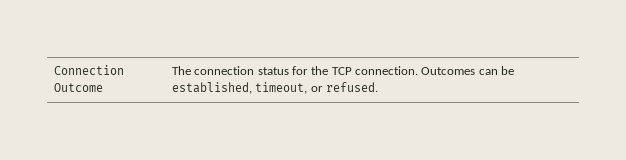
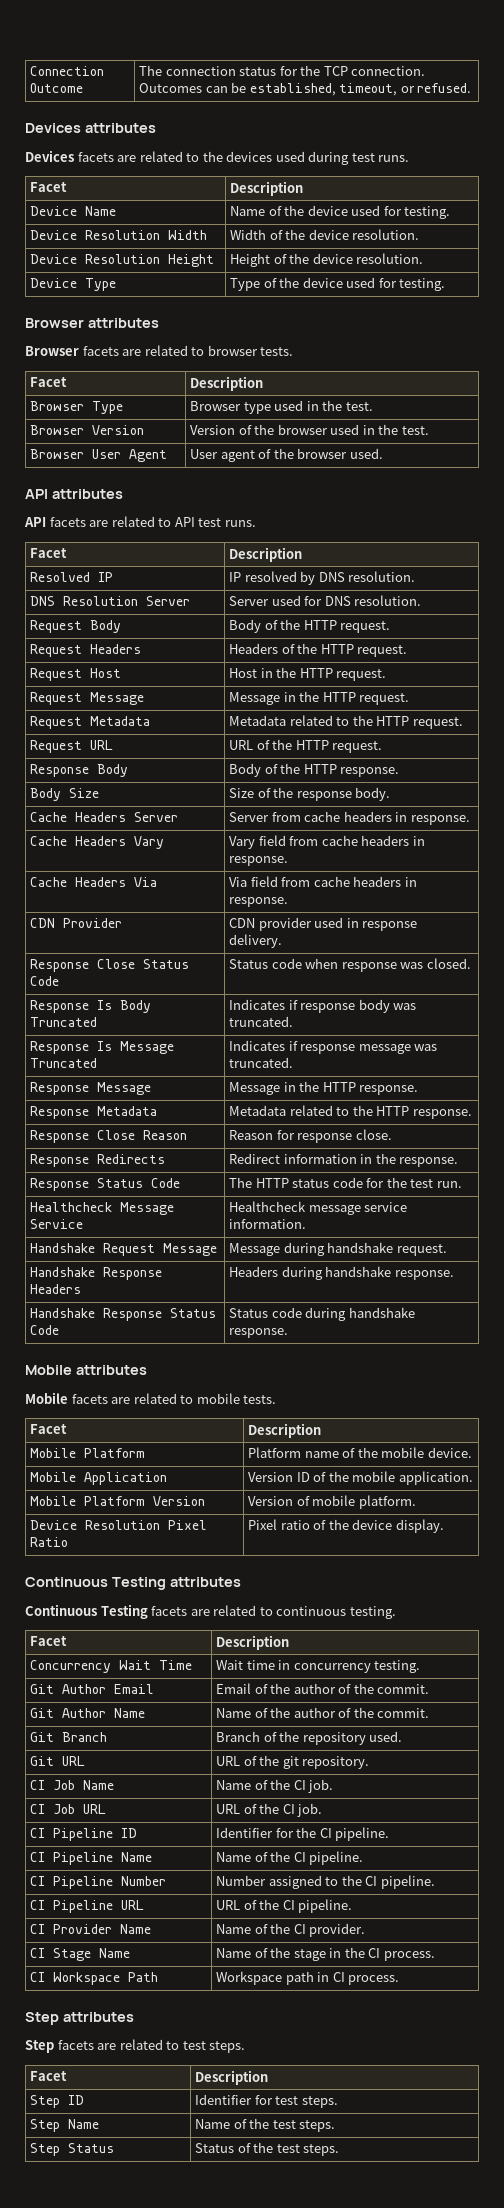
+ Devices attributes
+ Devices facets are related to the devices used during test runs.
+ Facet | Description
+ Device Name | Name of the device used for testing.
+ Device Resolution Width | Width of the device resolution.
+ Device Resolution Height | Height of the device resolution.
+ Device Type | Type of the device used for testing.
+ Browser attributes
+ Browser facets are related to browser tests.
+ Facet | Description
+ Browser Type | Browser type used in the test.
+ Browser Version | Version of the browser used in the test.
+ Browser User Agent | User agent of the browser used.
+ API attributes
+ API facets are related to API test runs.
+ Facet | Description
+ Resolved IP | IP resolved by DNS resolution.
+ DNS Resolution Server | Server used for DNS resolution.
+ Request Body | Body of the HTTP request.
+ Request Headers | Headers of the HTTP request.
+ Request Host | Host in the HTTP request.
+ Request Message | Message in the HTTP request.
+ Request Metadata | Metadata related to the HTTP request.
+ Request URL | URL of the HTTP request.
+ Response Body | Body of the HTTP response.
+ Body Size | Size of the response body.
+ Cache Headers Server | Server from cache headers in response.
+ Cache Headers Vary | Vary field from cache headers in response.
+ Cache Headers Via | Via field from cache headers in response.
+ CDN Provider | CDN provider used in response delivery.
+ Response Close Status Code | Status code when response was closed.
+ Response Is Body Truncated | Indicates if response body was truncated.
+ Response Is Message Truncated | Indicates if response message was truncated.
+ Response Message | Message in the HTTP response.
+ Response Metadata | Metadata related to the HTTP response.
+ Response Close Reason | Reason for response close.
+ Response Redirects | Redirect information in the response.
+ Response Status Code | The HTTP status code for the test run.
+ Healthcheck Message Service | Healthcheck message service information.
+ Handshake Request Message | Message during handshake request.
+ Handshake Response Headers | Headers during handshake response.
+ Handshake Response Status Code | Status code during handshake response.
+ Mobile attributes
+ Mobile facets are related to mobile tests.
+ Facet | Description
+ Mobile Platform | Platform name of the mobile device.
+ Mobile Application | Version ID of the mobile application.
+ Mobile Platform Version | Version of mobile platform.
+ Device Resolution Pixel Ratio | Pixel ratio of the device display.
+ Continuous Testing attributes
+ Continuous Testing facets are related to continuous testing.
+ Facet | Description
+ Concurrency Wait Time | Wait time in concurrency testing.
+ Git Author Email | Email of the author of the commit.
+ Git Author Name | Name of the author of the commit.
+ Git Branch | Branch of the repository used.
+ Git URL | URL of the git repository.
+ CI Job Name | Name of the CI job.
+ CI Job URL | URL of the CI job.
+ CI Pipeline ID | Identifier for the CI pipeline.
+ CI Pipeline Name | Name of the CI pipeline.
+ CI Pipeline Number | Number assigned to the CI pipeline.
+ CI Pipeline URL | URL of the CI pipeline.
+ CI Provider Name | Name of the CI provider.
+ CI Stage Name | Name of the stage in the CI process.
+ CI Workspace Path | Workspace path in CI process.
+ Step attributes
+ Step facets are related to test steps.
+ Facet | Description
+ Step ID | Identifier for test steps.
+ Step Name | Name of the test steps.
+ Step Status | Status of the test steps.

